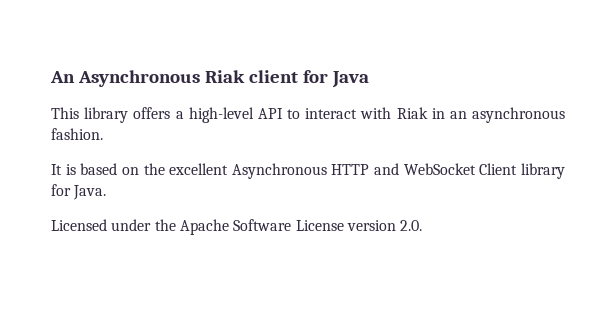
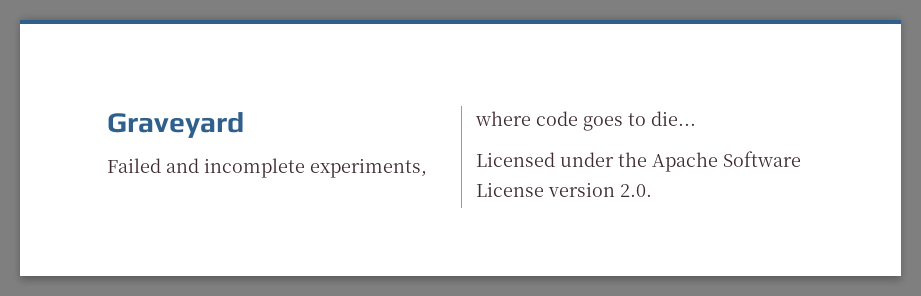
- An Asynchronous Riak client for Java
- This library offers a high-level API to interact with Riak in an asynchronous fashion.
- It is based on the excellent Asynchronous HTTP and WebSocket Client library for Java.
+ Graveyard
+ Failed and incomplete experiments, where code goes to die...

